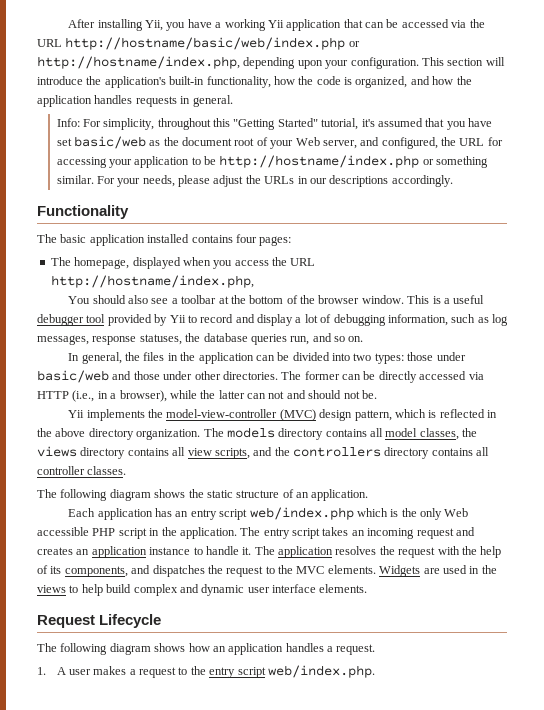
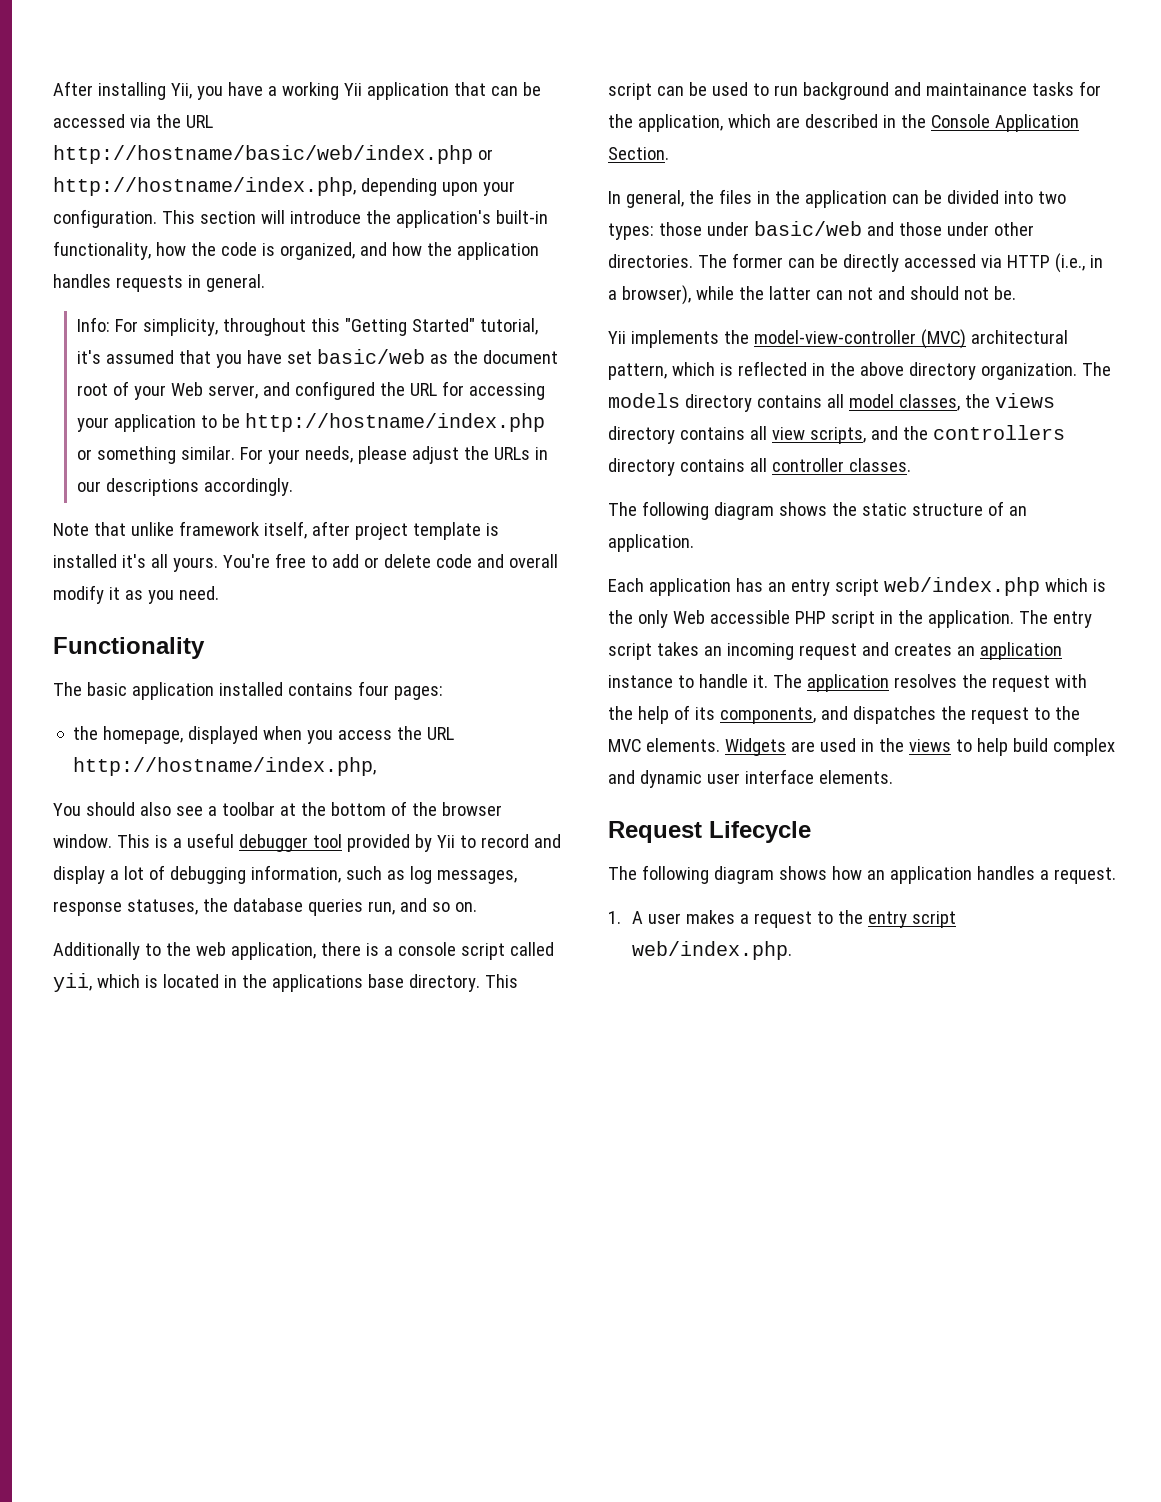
- Info: For simplicity, throughout this "Getting Started" tutorial, it's assumed that you have set basic/web as the document root of your Web server, and configured, the URL for accessing your application to be http://hostname/index.php or something similar.
+ Info: For simplicity, throughout this "Getting Started" tutorial, it's assumed that you have set basic/web as the document root of your Web server, and configured the URL for accessing your application to be http://hostname/index.php or something similar.
+ Note that unlike framework itself, after project template is installed it's all yours. You're free to add or delete code and overall modify it as you need.
- The homepage, displayed when you access the URL http://hostname/index.php,
+ the homepage, displayed when you access the URL http://hostname/index.php,
+ Additionally to the web application, there is a console script called yii, which is located in the applications base directory. This script can be used to run background and maintainance tasks for the application, which are described in the Console Application Section.
- Yii implements the model-view-controller (MVC) design pattern, which is reflected in the above directory organization.
+ Yii implements the model-view-controller (MVC) architectural pattern, which is reflected in the above directory organization.

